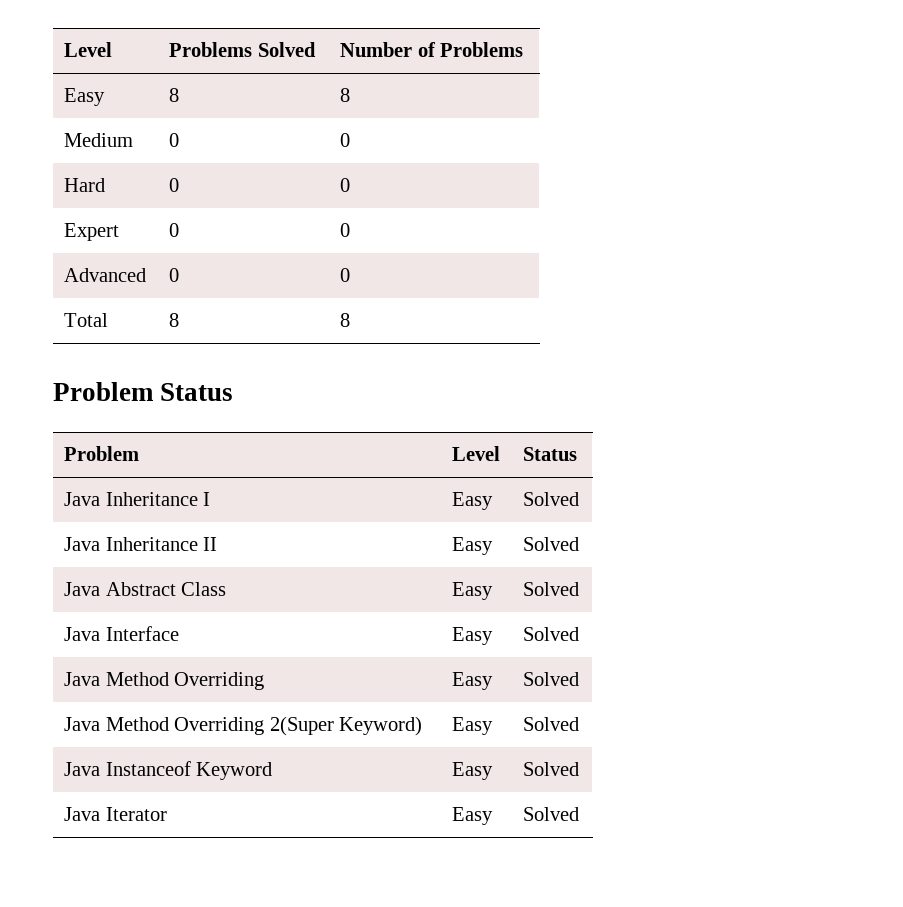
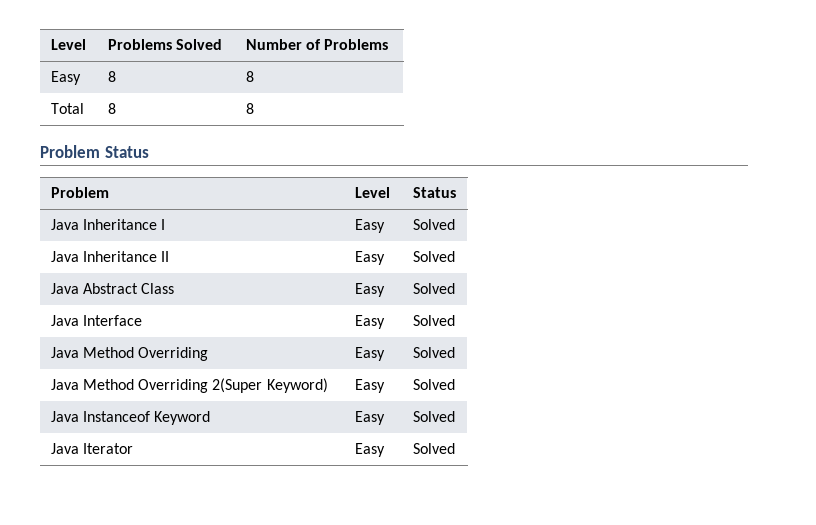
- Medium | 0 | 0
- Hard | 0 | 0
- Expert | 0 | 0
- Advanced | 0 | 0

